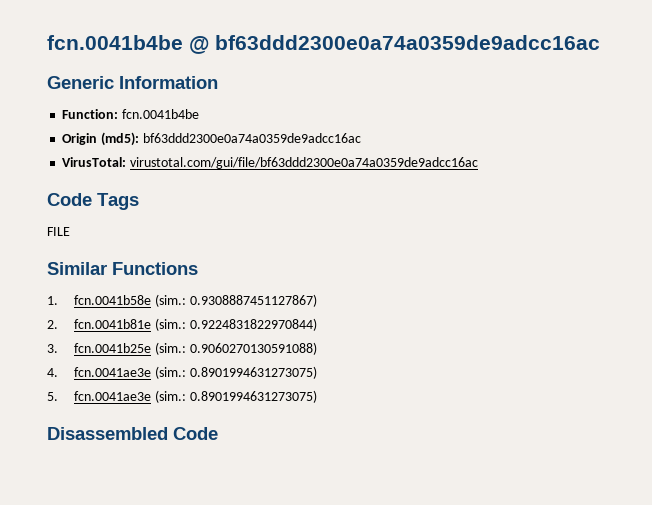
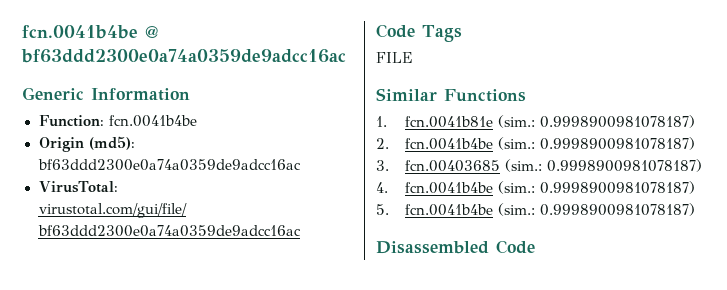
- 1. fcn.0041b58e (sim.: 0.9308887451127867)
- 2. fcn.0041b81e (sim.: 0.9224831822970844)
- 3. fcn.0041b25e (sim.: 0.9060270130591088)
- 4. fcn.0041ae3e (sim.: 0.8901994631273075)
- 5. fcn.0041ae3e (sim.: 0.8901994631273075)
+ 1. fcn.0041b81e (sim.: 0.9998900981078187)
+ 2. fcn.0041b4be (sim.: 0.9998900981078187)
+ 3. fcn.00403685 (sim.: 0.9998900981078187)
+ 4. fcn.0041b4be (sim.: 0.9998900981078187)
+ 5. fcn.0041b4be (sim.: 0.9998900981078187)

